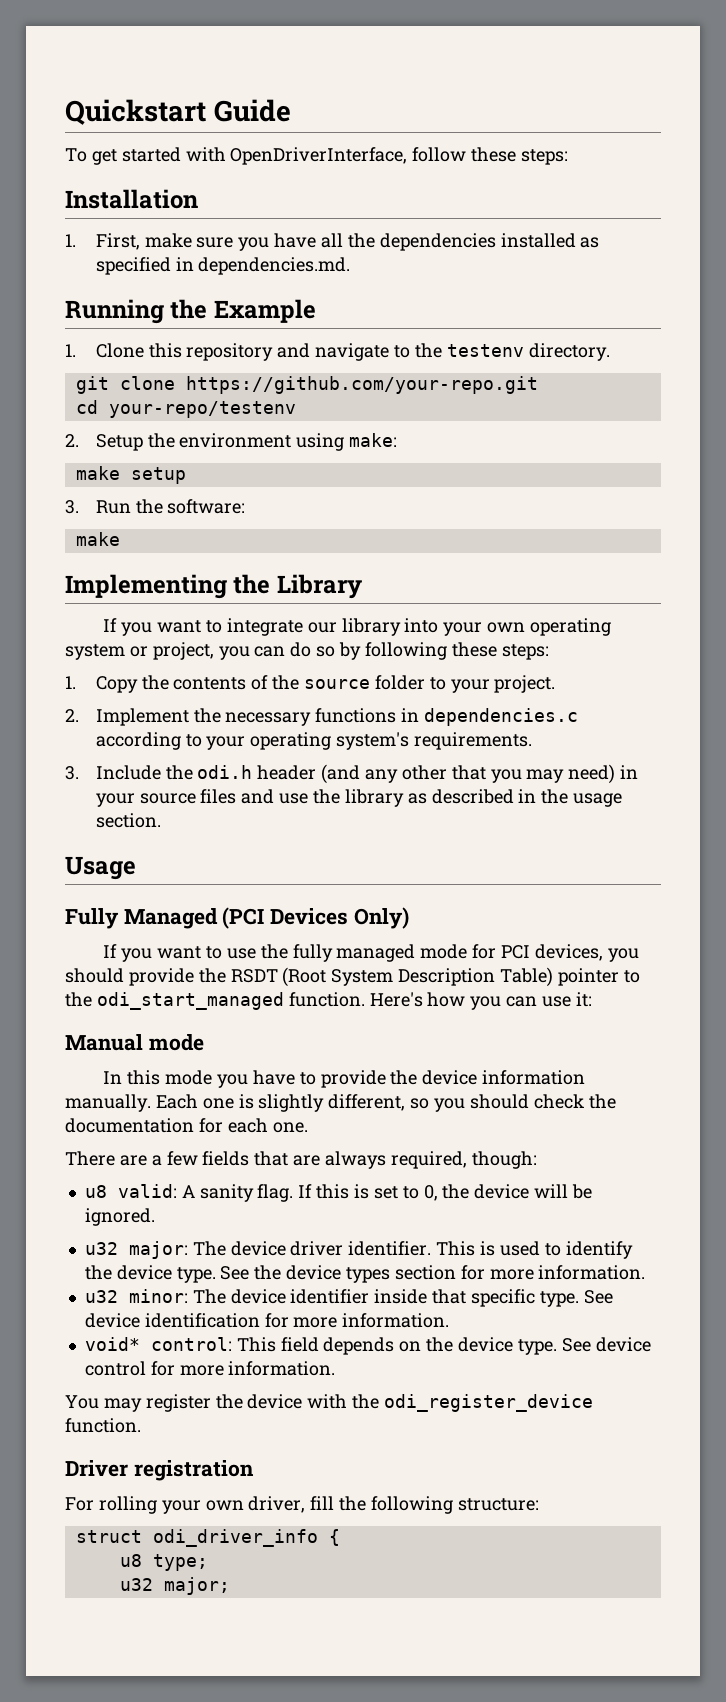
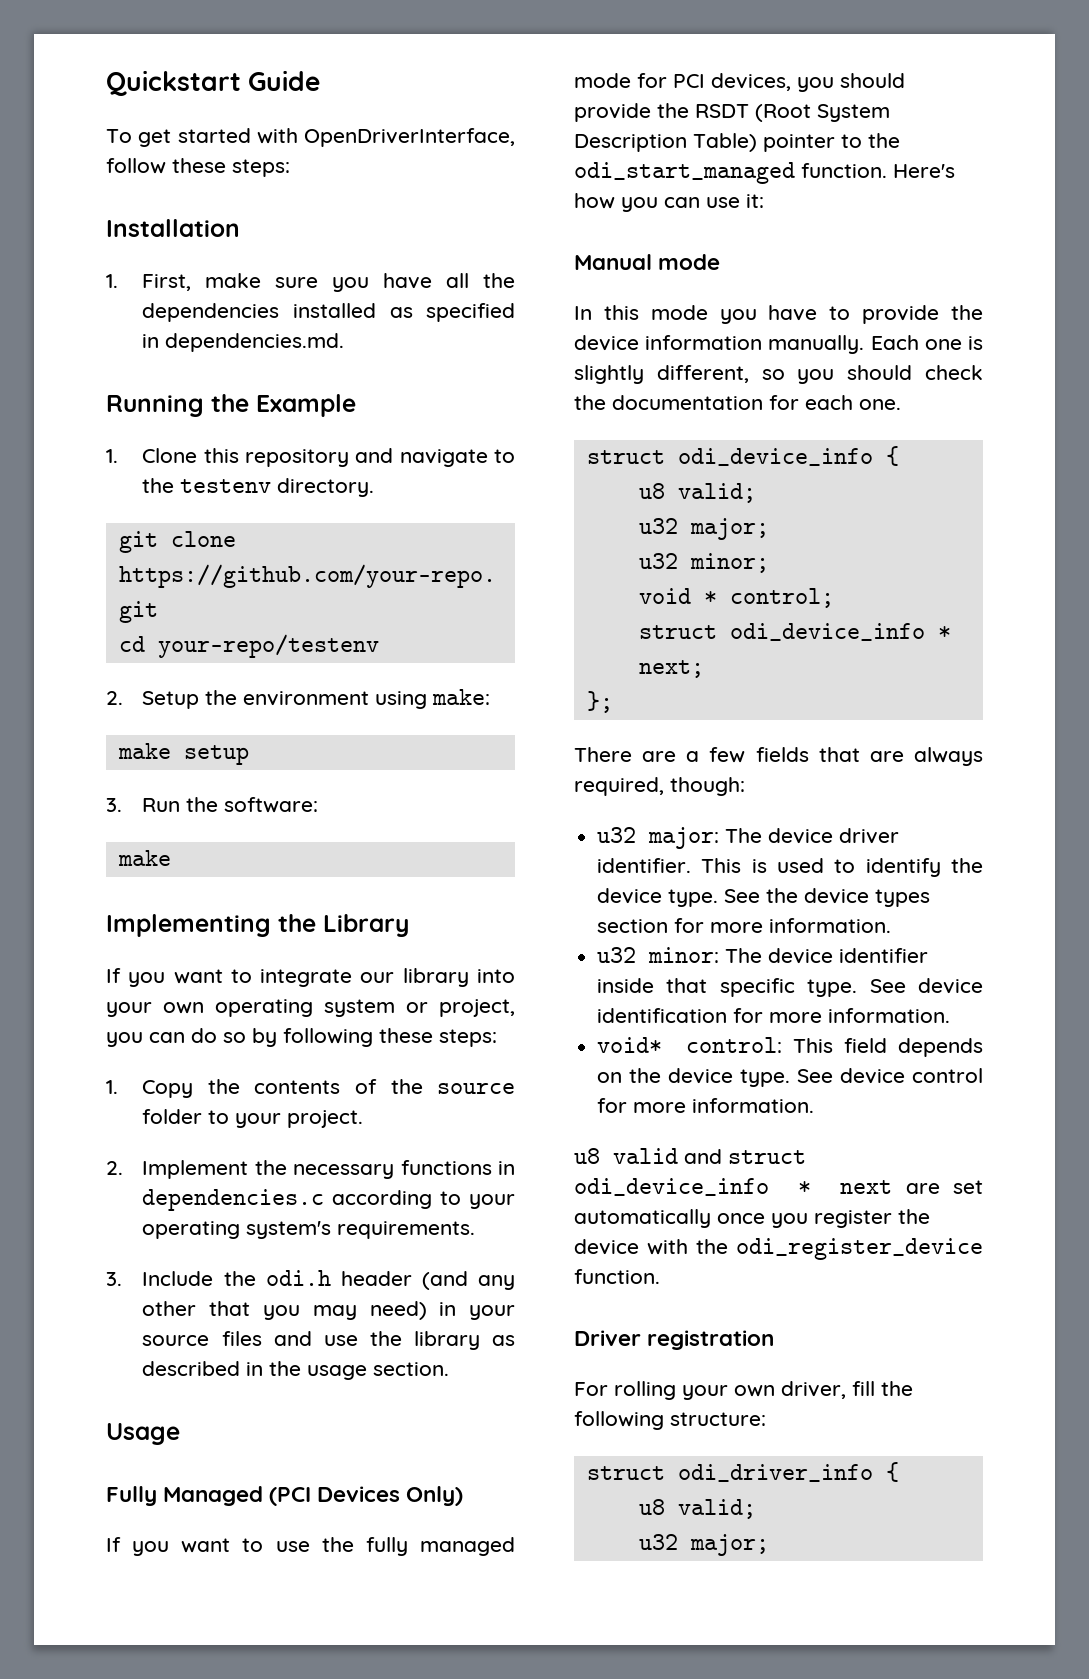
+ struct odi_device_info {
+ u8 valid;
+ u32 major;
+ u32 minor;
+ void * control;
+ struct odi_device_info * next;
+ };
- u8 valid: A sanity flag. If this is set to 0, the device will be ignored.
- You may register the device with the odi_register_device function.
+ u8 valid and struct odi_device_info * next are set automatically once you register the device with the odi_register_device function.
  struct odi_driver_info {
- u8 type;
+ u8 valid;

